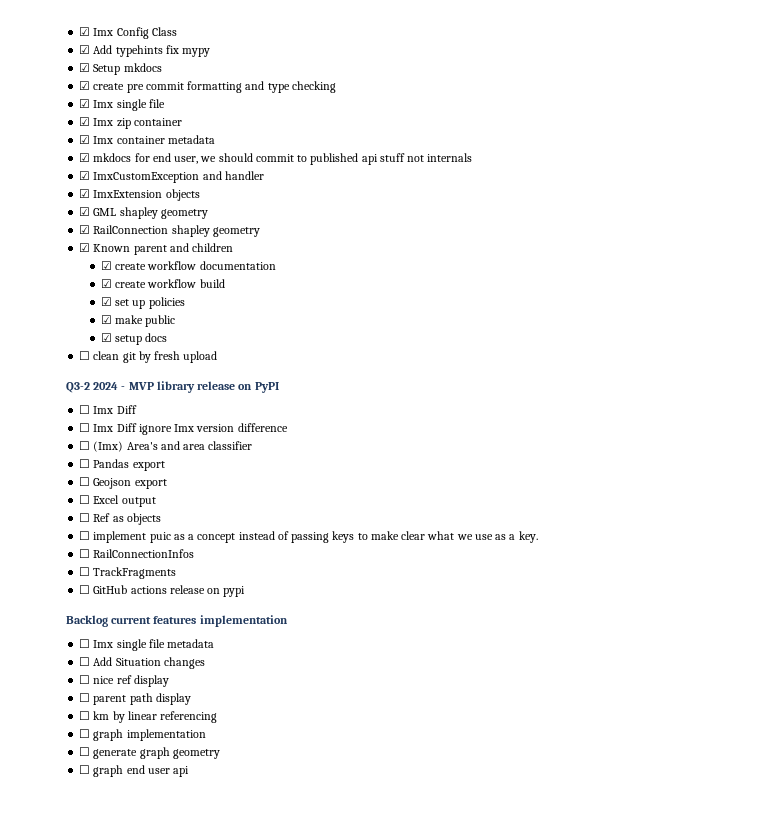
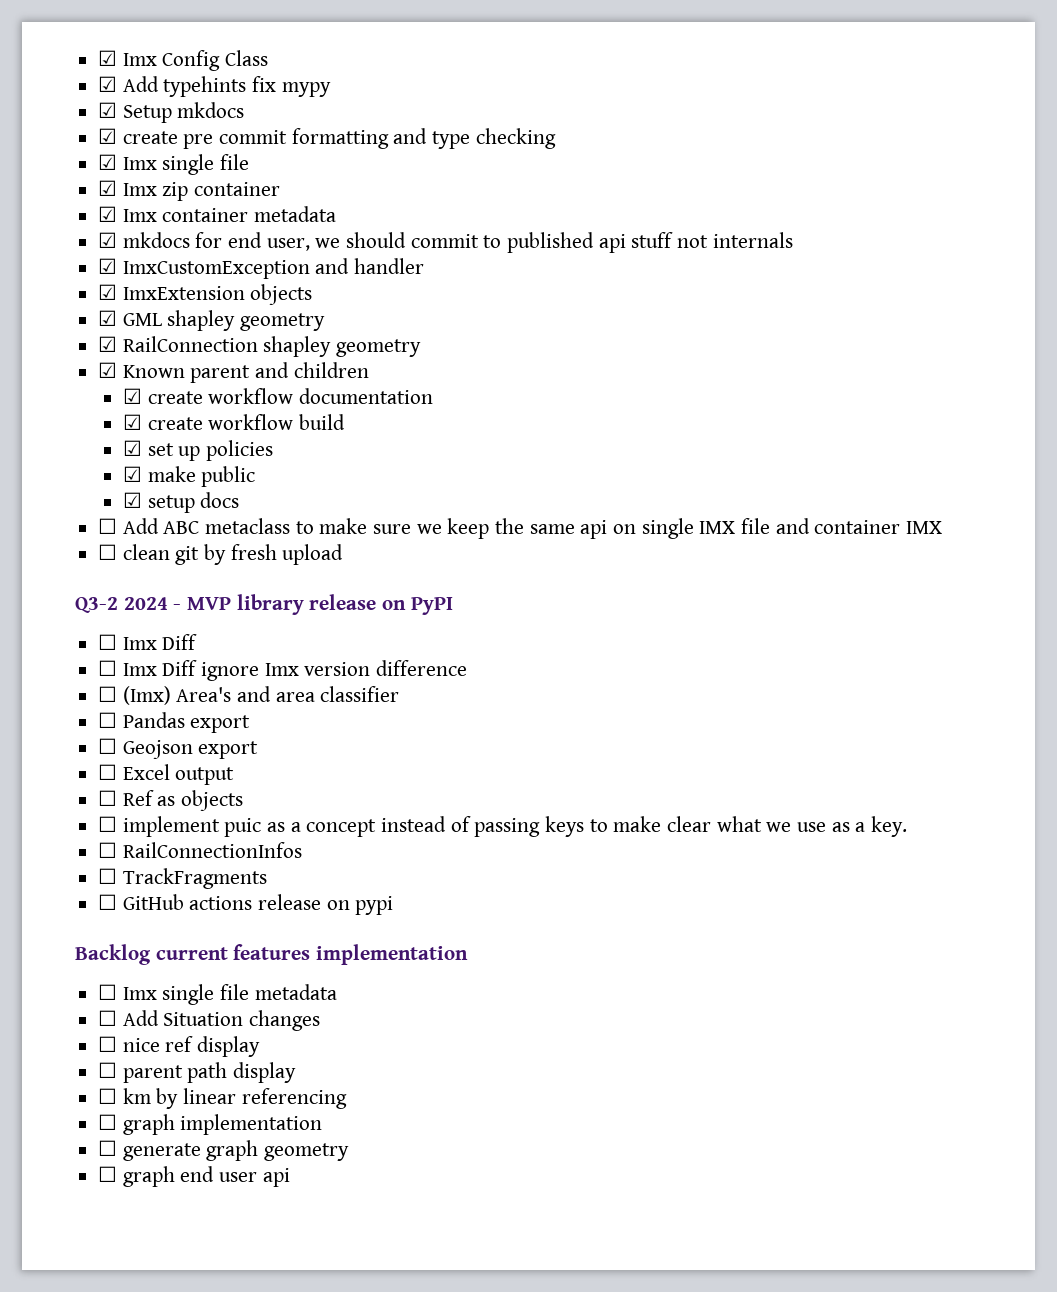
+ ☐ Add ABC metaclass to make sure we keep the same api on single IMX file and container IMX

